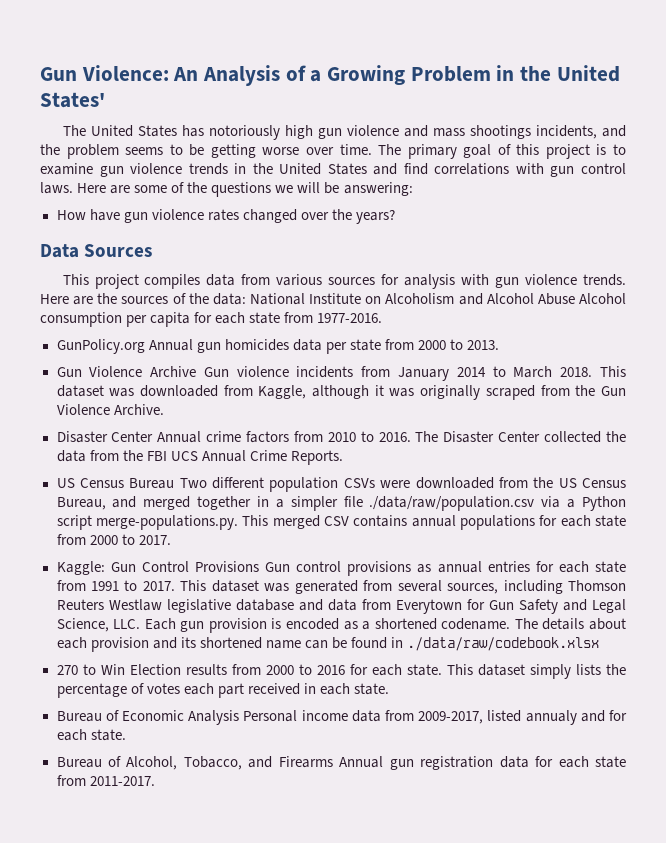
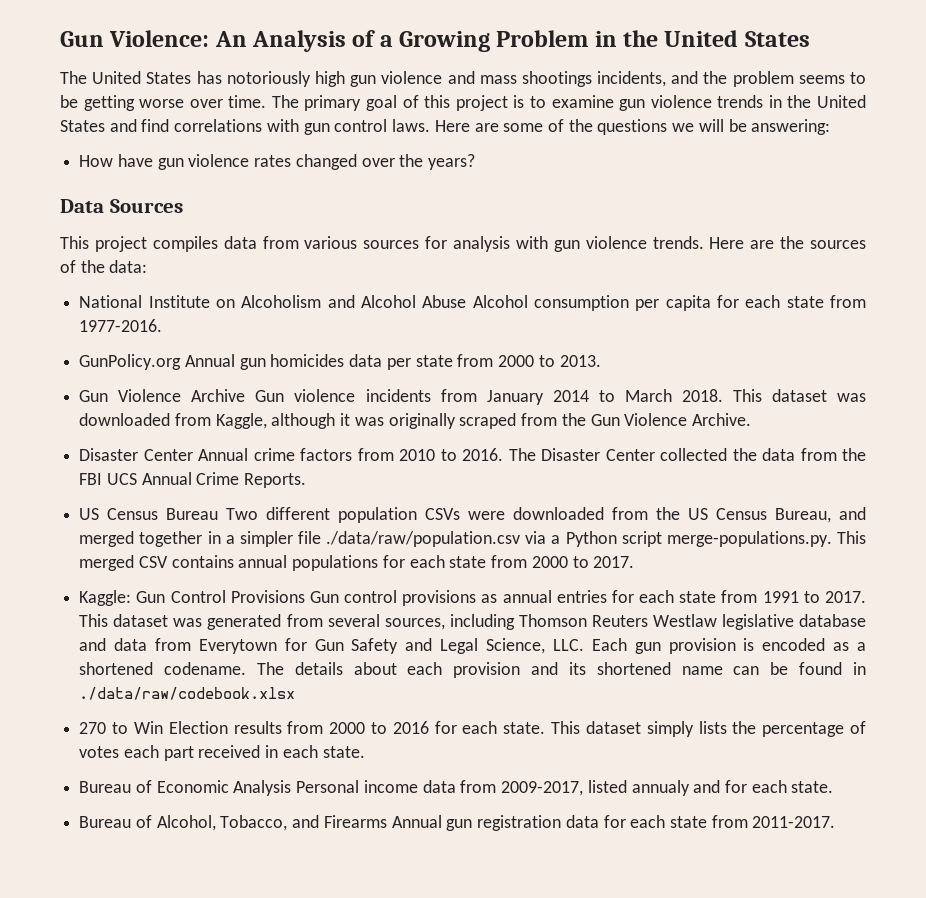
- Gun Violence: An Analysis of a Growing Problem in the United States'
+ Gun Violence: An Analysis of a Growing Problem in the United States
- Here are the sources of the data: National Institute on Alcoholism and Alcohol Abuse Alcohol consumption per capita for each state from 1977-2016.
+ Here are the sources of the data:
+ National Institute on Alcoholism and Alcohol Abuse Alcohol consumption per capita for each state from 1977-2016.

